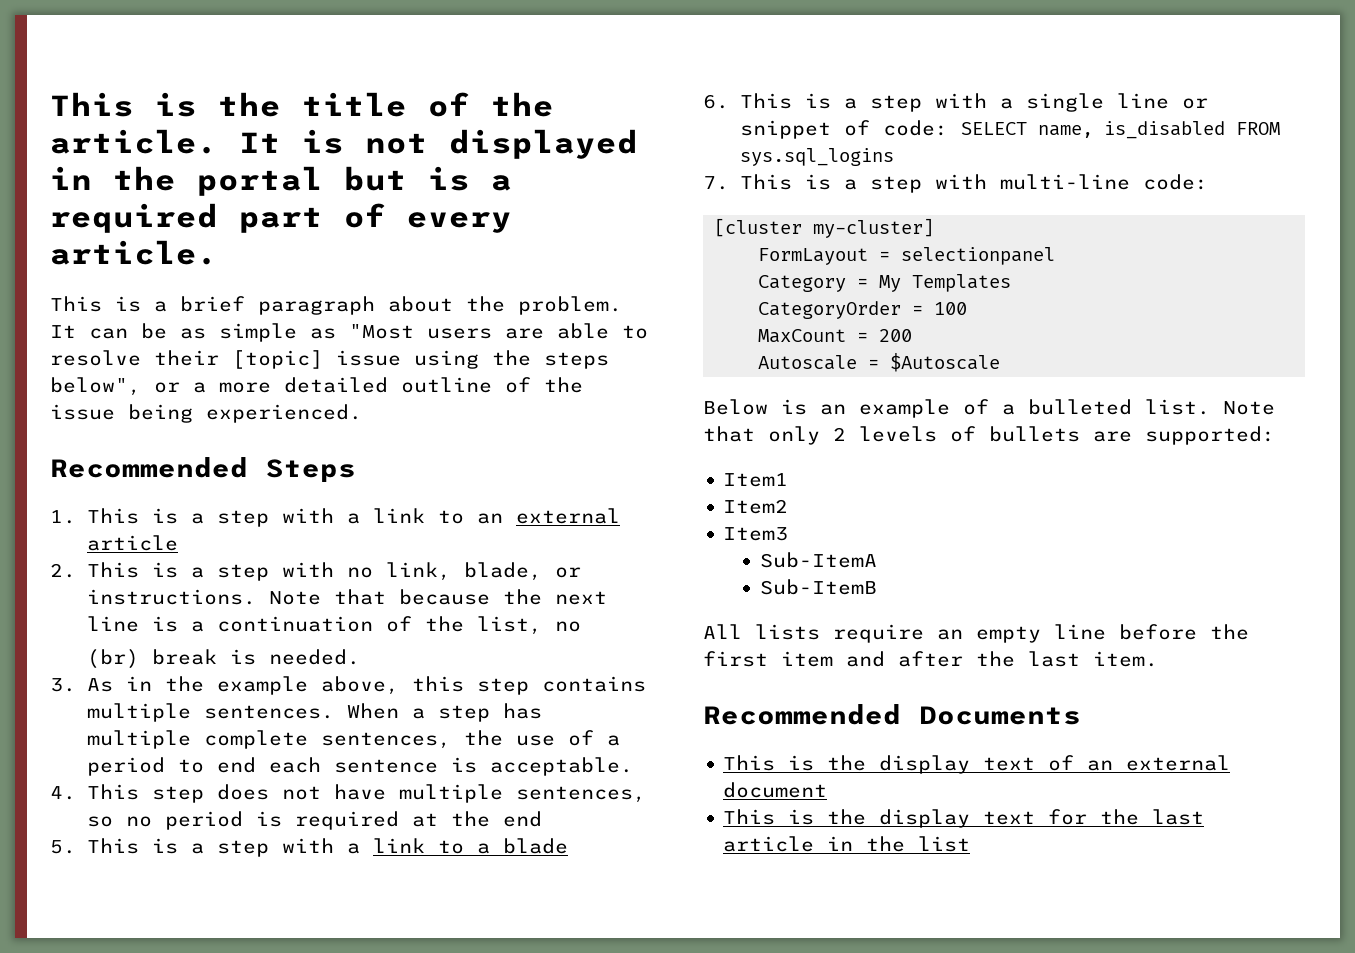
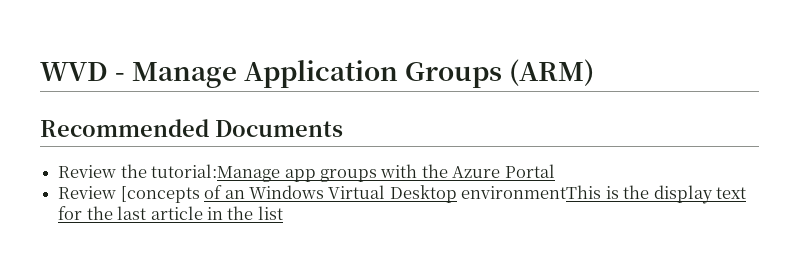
- This is the title of the article. It is not displayed in the portal but is a required part of every article.
- This is a brief paragraph about the problem. It can be as simple as "Most users are able to resolve their [topic] issue using the steps below", or a more detailed outline of the issue being experienced.
- Recommended Steps
- 1. This is a step with a link to an external article
- 2. This is a step with no link, blade, or instructions. Note that because the next line is a continuation of the list, no
- (br) break is needed.
- 3. As in the example above, this step contains multiple sentences. When a step has multiple complete sentences, the use of a period to end each sentence is acceptable.
- 4. This step does not have multiple sentences, so no period is required at the end
- 5. This is a step with a link to a blade
- 6. This is a step with a single line or snippet of code: SELECT name, is_disabled FROM sys.sql_logins
- 7. This is a step with multi-line code:
- [cluster my-cluster]
- FormLayout = selectionpanel
- Category = My Templates
- CategoryOrder = 100
- MaxCount = 200
- Autoscale = $Autoscale
- Below is an example of a bulleted list. Note that only 2 levels of bullets are supported:
- Item1
- Item2
- Item3
- Sub-ItemA
- Sub-ItemB
- All lists require an empty line before the first item and after the last item.
+ WVD - Manage Application Groups (ARM)
  Recommended Documents
- This is the display text of an external document
- This is the display text for the last article in the list
+ Review the tutorial:Manage app groups with the Azure Portal
+ Review [concepts of an Windows Virtual Desktop environmentThis is the display text for the last article in the list

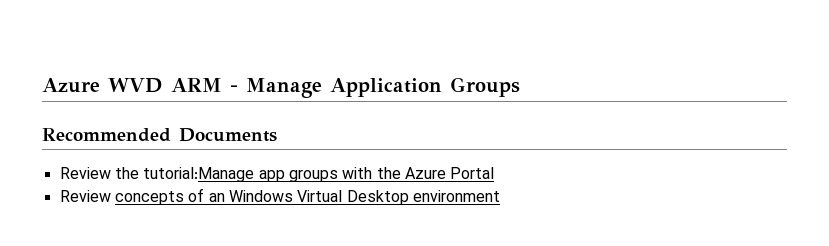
- WVD - Manage Application Groups (ARM)
+ Azure WVD ARM - Manage Application Groups
- Review [concepts of an Windows Virtual Desktop environmentThis is the display text for the last article in the list
+ Review concepts of an Windows Virtual Desktop environment

